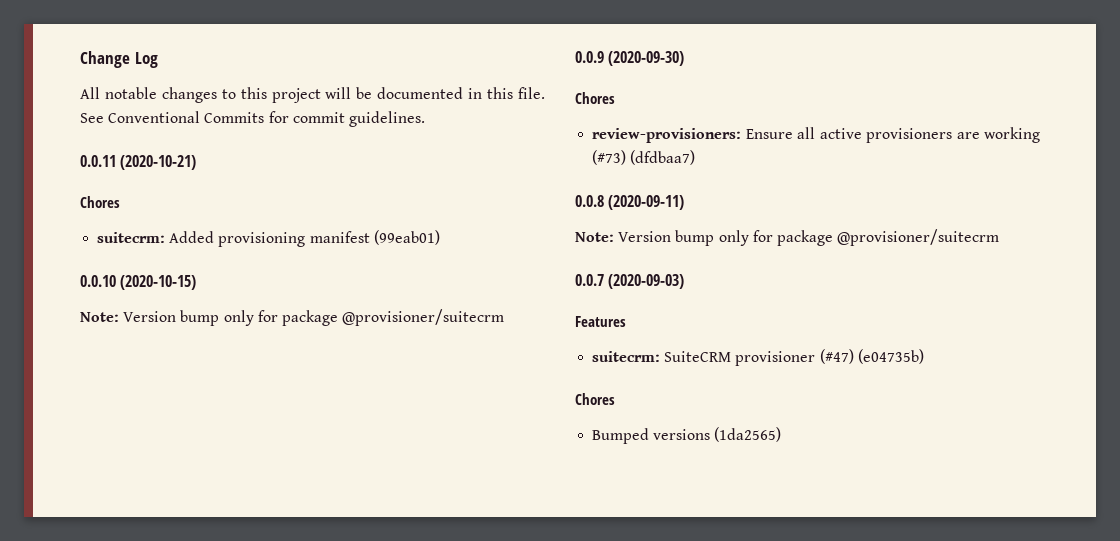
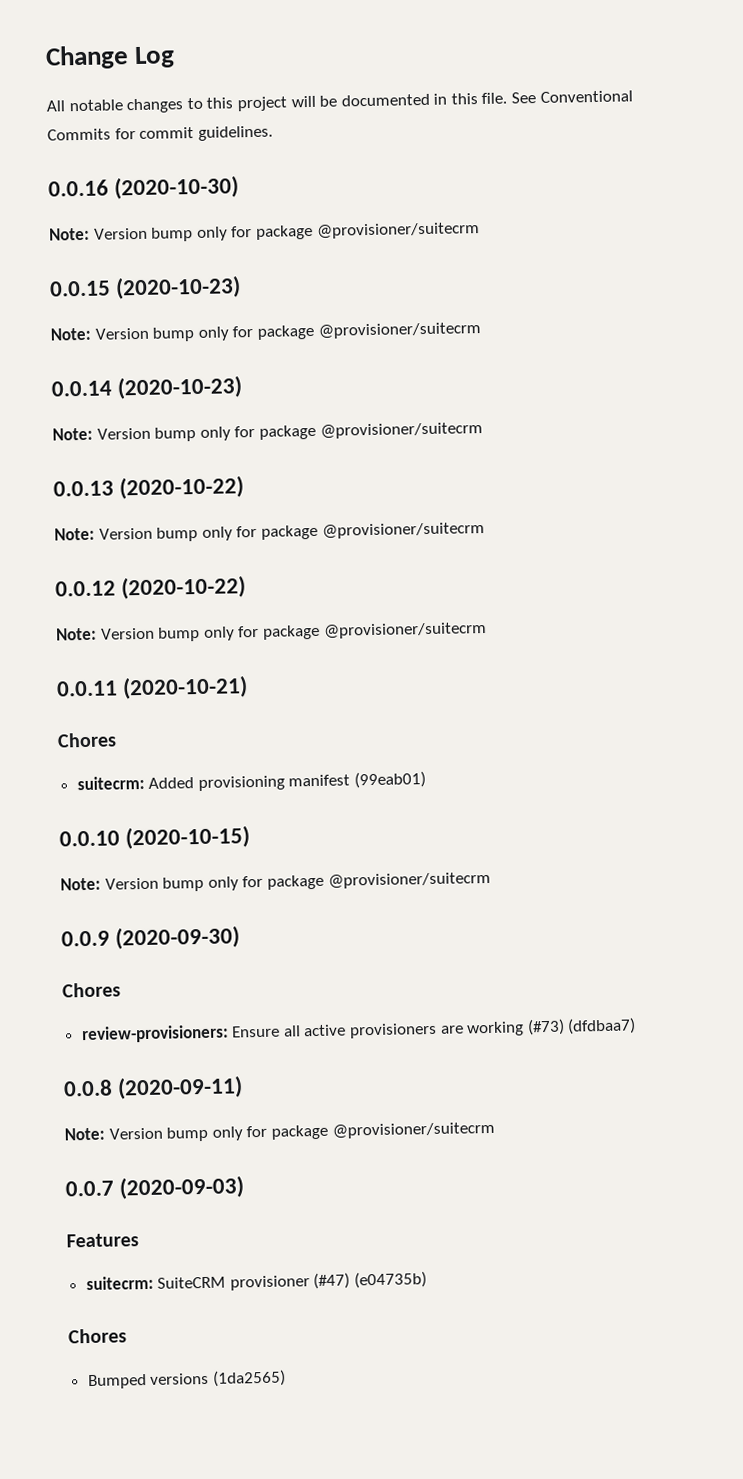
+ 0.0.16 (2020-10-30)
+ Note: Version bump only for package @provisioner/suitecrm
+ 0.0.15 (2020-10-23)
+ Note: Version bump only for package @provisioner/suitecrm
+ 0.0.14 (2020-10-23)
+ Note: Version bump only for package @provisioner/suitecrm
+ 0.0.13 (2020-10-22)
+ Note: Version bump only for package @provisioner/suitecrm
+ 0.0.12 (2020-10-22)
+ Note: Version bump only for package @provisioner/suitecrm

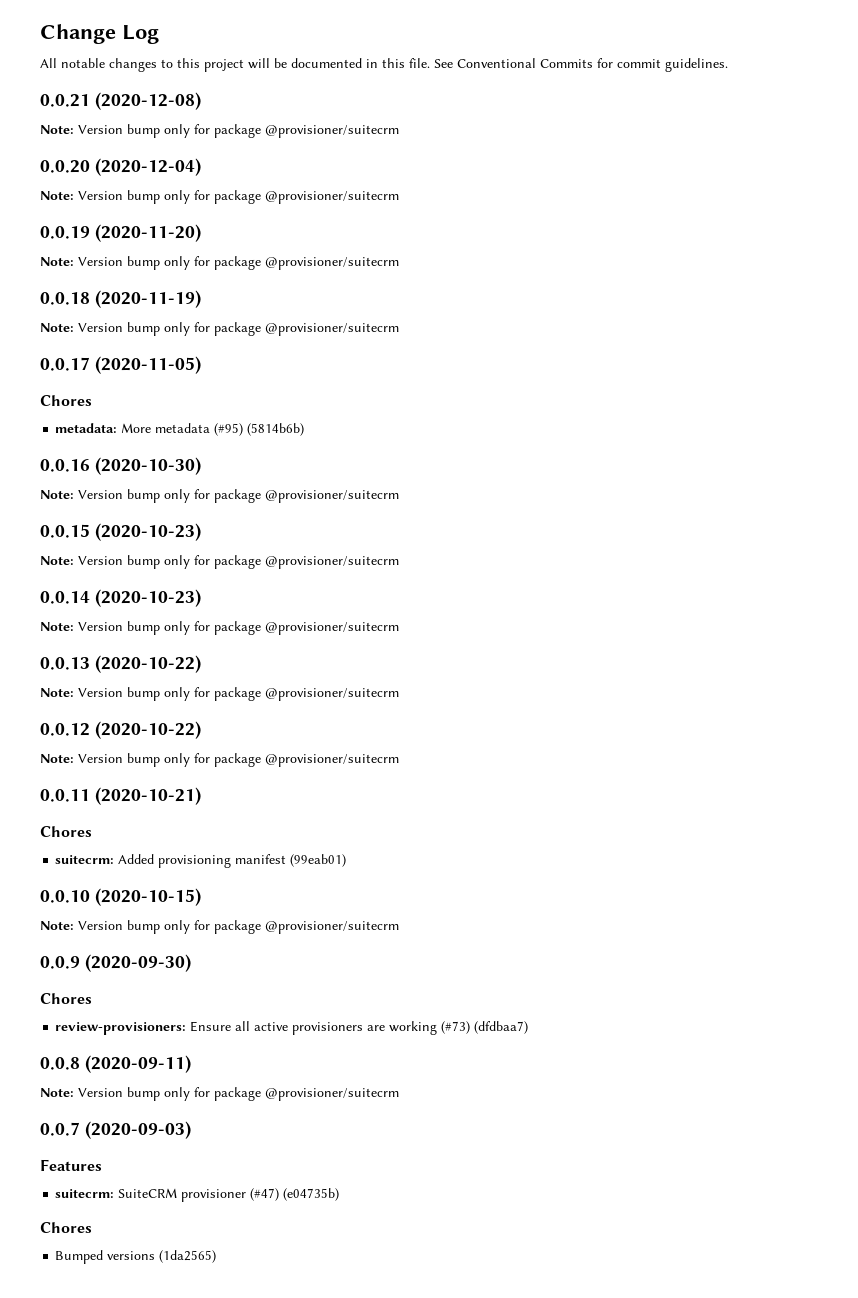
+ 0.0.21 (2020-12-08)
+ Note: Version bump only for package @provisioner/suitecrm
+ 0.0.20 (2020-12-04)
+ Note: Version bump only for package @provisioner/suitecrm
+ 0.0.19 (2020-11-20)
+ Note: Version bump only for package @provisioner/suitecrm
+ 0.0.18 (2020-11-19)
+ Note: Version bump only for package @provisioner/suitecrm
+ 0.0.17 (2020-11-05)
+ Chores
+ metadata: More metadata (#95) (5814b6b)

